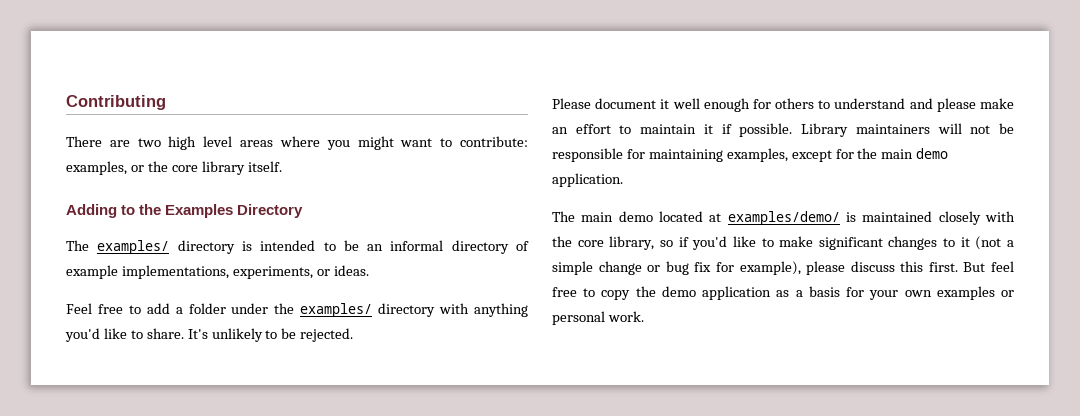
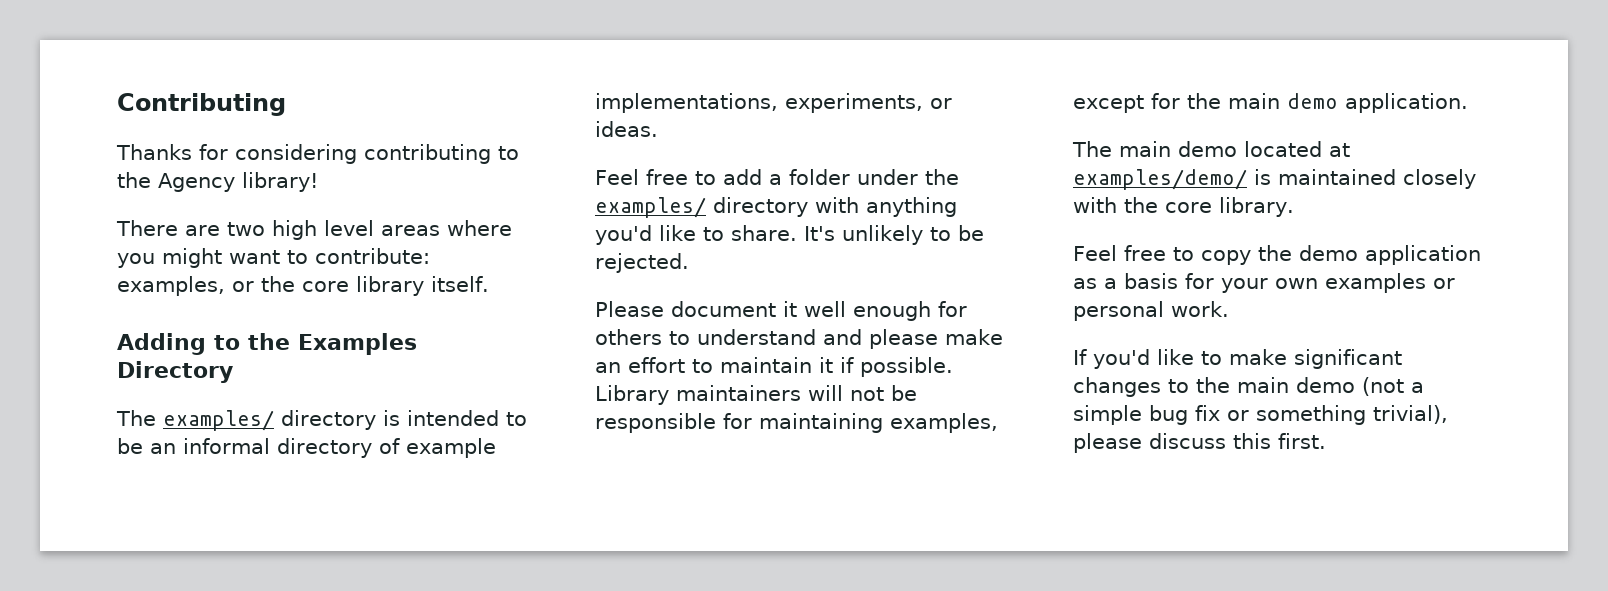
+ Thanks for considering contributing to the Agency library!
- The main demo located at examples/demo/ is maintained closely with the core library, so if you'd like to make significant changes to it (not a simple change or bug fix for example), please discuss this first. But feel free to copy the demo application as a basis for your own examples or personal work.
+ The main demo located at examples/demo/ is maintained closely with the core library.
+ Feel free to copy the demo application as a basis for your own examples or personal work.
+ If you'd like to make significant changes to the main demo (not a simple bug fix or something trivial), please discuss this first.

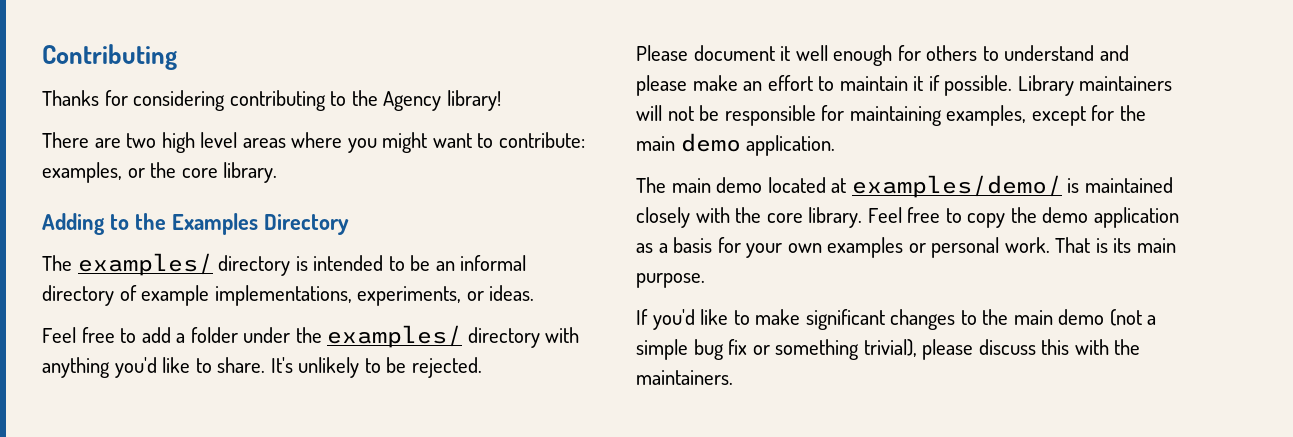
- There are two high level areas where you might want to contribute: examples, or the core library itself.
+ There are two high level areas where you might want to contribute: examples, or the core library.
- The main demo located at examples/demo/ is maintained closely with the core library.
- Feel free to copy the demo application as a basis for your own examples or personal work.
+ The main demo located at examples/demo/ is maintained closely with the core library. Feel free to copy the demo application as a basis for your own examples or personal work. That is its main purpose.
- If you'd like to make significant changes to the main demo (not a simple bug fix or something trivial), please discuss this first.
+ If you'd like to make significant changes to the main demo (not a simple bug fix or something trivial), please discuss this with the maintainers.

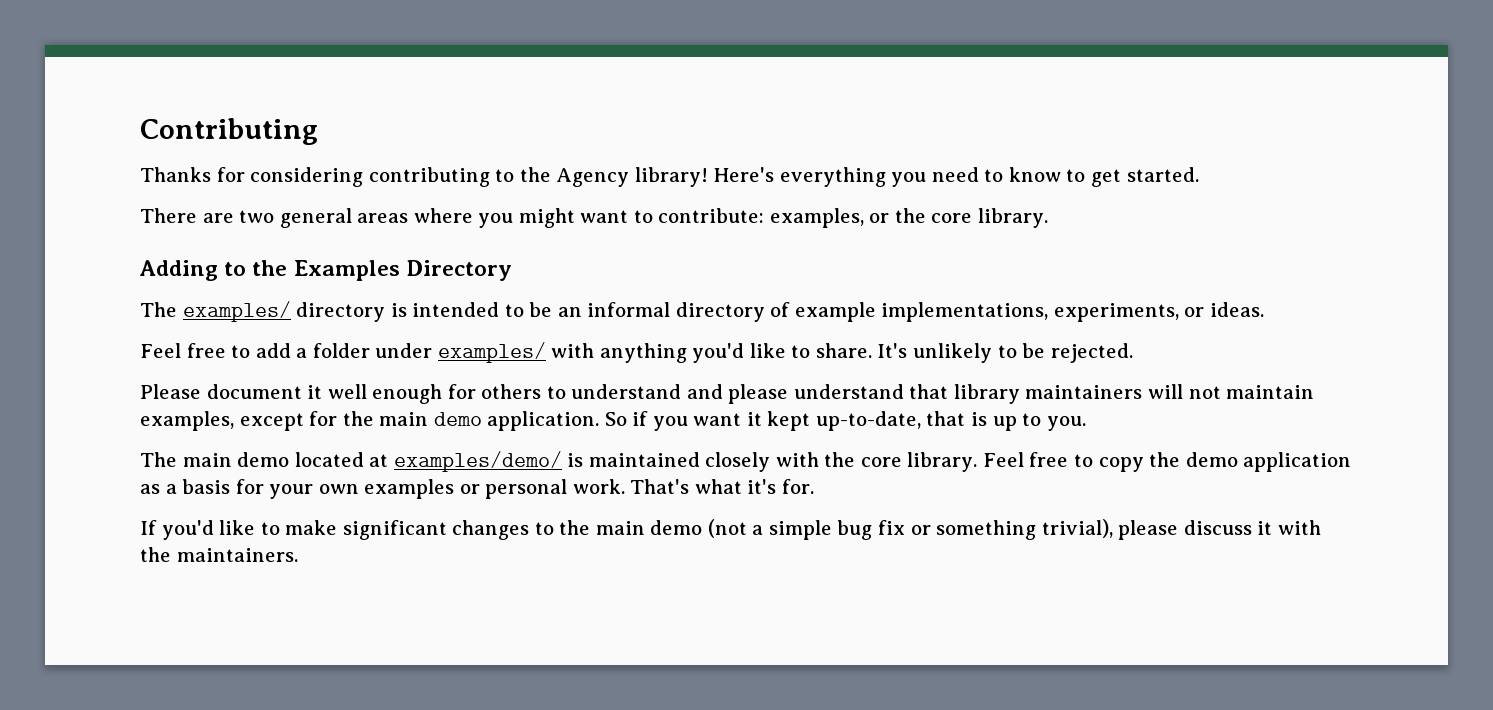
+ Here's everything you need to know to get started.
- There are two high level areas where you might want to contribute: examples, or the core library.
+ There are two general areas where you might want to contribute: examples, or the core library.
- Feel free to add a folder under the examples/ directory with anything you'd like to share.
+ Feel free to add a folder under examples/ with anything you'd like to share.
- Please document it well enough for others to understand and please make an effort to maintain it if possible. Library maintainers will not be responsible for maintaining examples, except for the main demo application.
+ Please document it well enough for others to understand and please understand that library maintainers will not maintain examples, except for the main demo application. So if you want it kept up-to-date, that is up to you.
- That is its main purpose.
+ That's what it's for.
- If you'd like to make significant changes to the main demo (not a simple bug fix or something trivial), please discuss this with the maintainers.
+ If you'd like to make significant changes to the main demo (not a simple bug fix or something trivial), please discuss it with the maintainers.

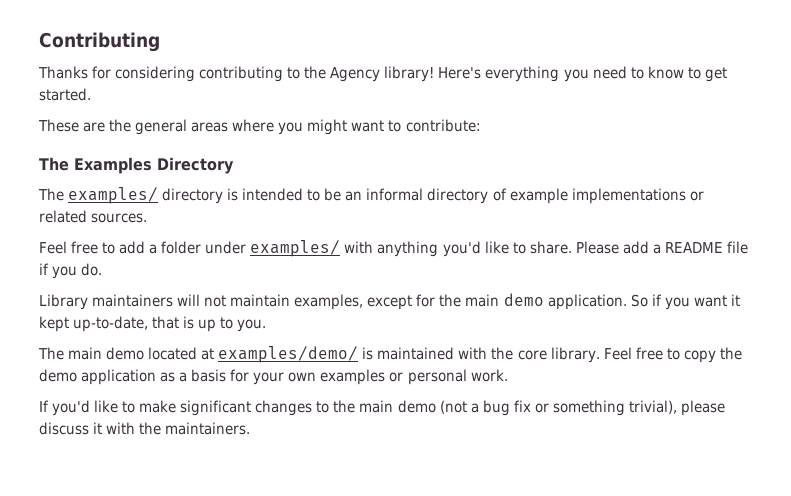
- There are two general areas where you might want to contribute: examples, or the core library.
- Adding to the Examples Directory
+ These are the general areas where you might want to contribute:
+ The Examples Directory
- The examples/ directory is intended to be an informal directory of example implementations, experiments, or ideas.
+ The examples/ directory is intended to be an informal directory of example implementations or related sources.
- It's unlikely to be rejected.
- Please document it well enough for others to understand and please understand that library maintainers will not maintain examples, except for the main demo application.
+ Please add a README file if you do.
+ Library maintainers will not maintain examples, except for the main demo application.
- The main demo located at examples/demo/ is maintained closely with the core library.
+ The main demo located at examples/demo/ is maintained with the core library.
- That's what it's for.
- If you'd like to make significant changes to the main demo (not a simple bug fix or something trivial), please discuss it with the maintainers.
+ If you'd like to make significant changes to the main demo (not a bug fix or something trivial), please discuss it with the maintainers.

